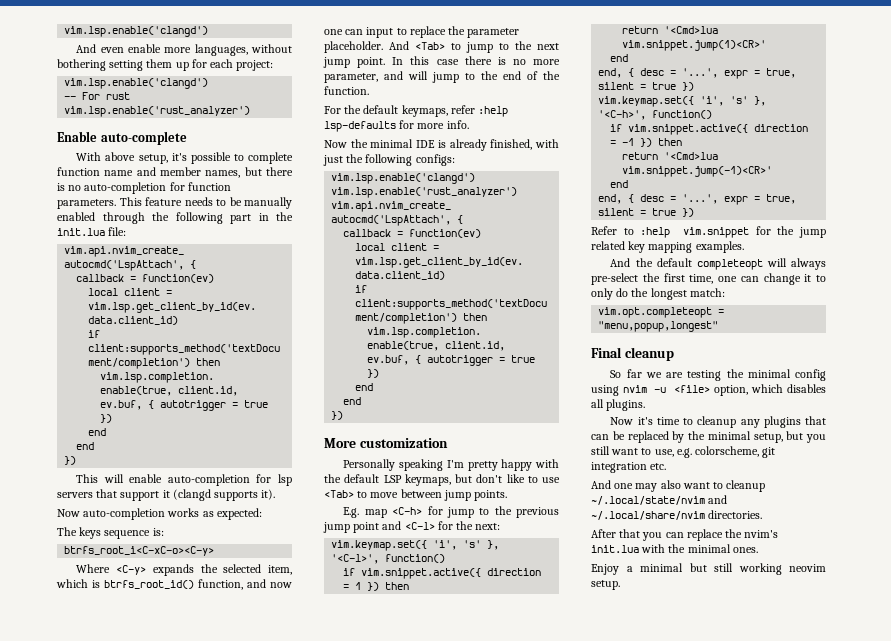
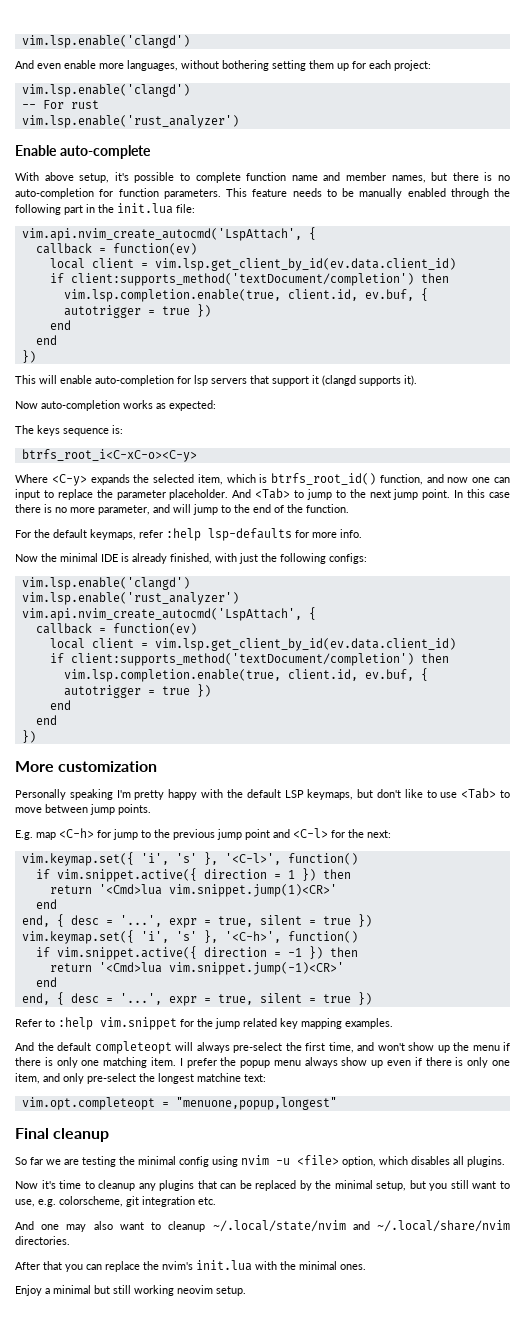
- And the default completeopt will always pre-select the first time, one can change it to only do the longest match:
+ And the default completeopt will always pre-select the first time, and won't show up the menu if there is only one matching item. I prefer the popup menu always show up even if there is only one item, and only pre-select the longest matchine text:
- vim.opt.completeopt = "menu,popup,longest"
+ vim.opt.completeopt = "menuone,popup,longest"

